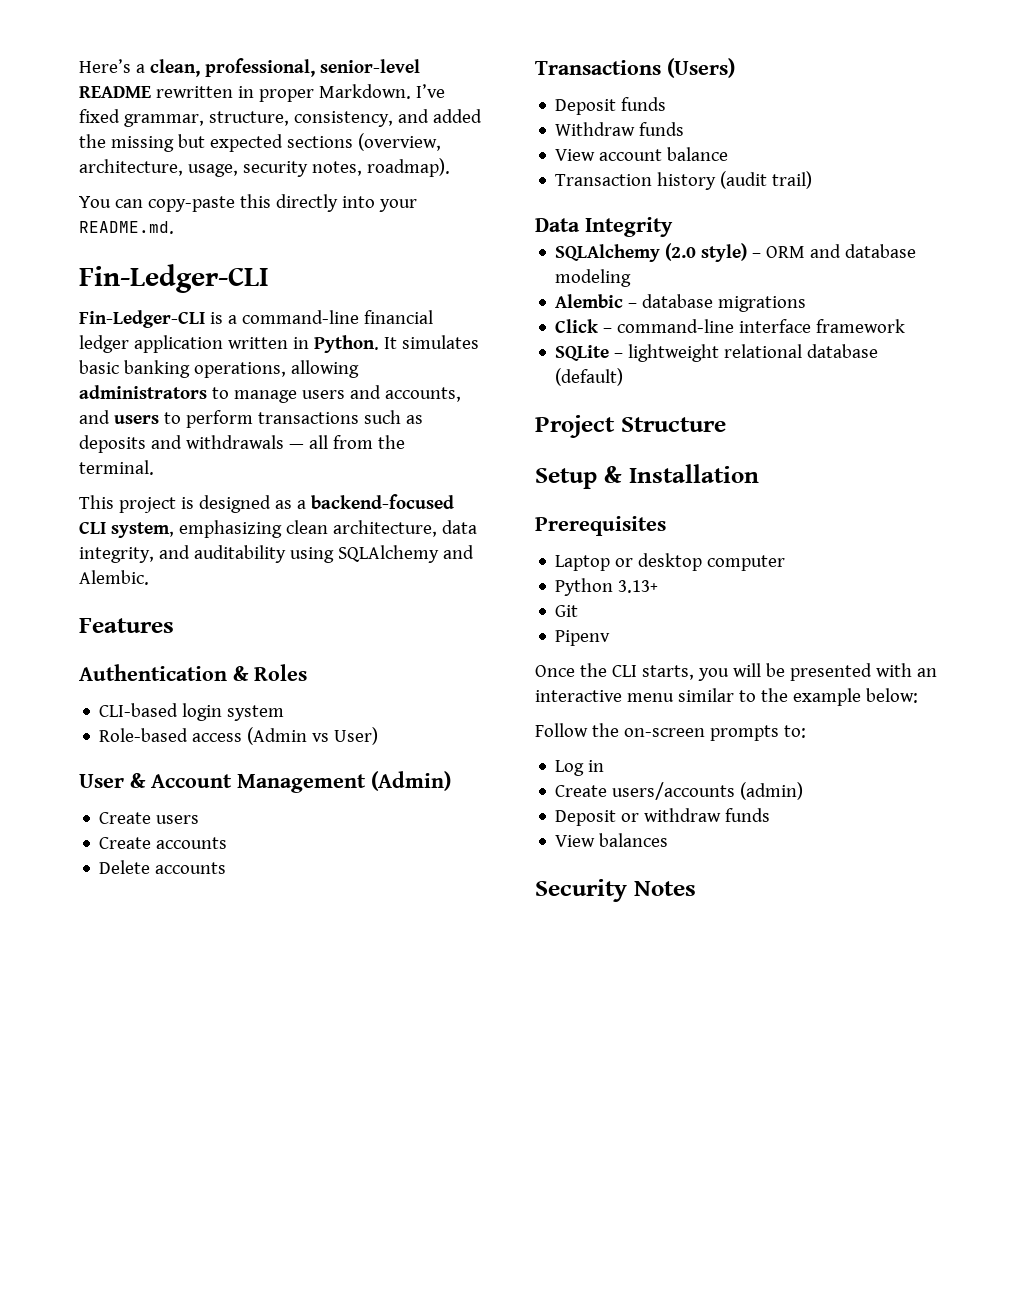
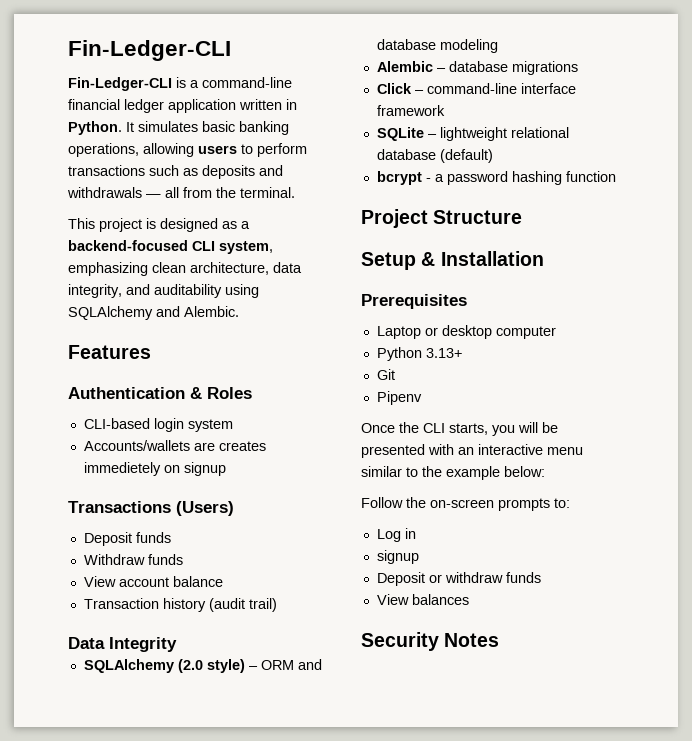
- Here’s a clean, professional, senior-level README rewritten in proper Markdown. I’ve fixed grammar, structure, consistency, and added the missing but expected sections (overview, architecture, usage, security notes, roadmap).
- You can copy-paste this directly into your README.md.
- It simulates basic banking operations, allowing administrators to manage users and accounts, and users to perform transactions such as deposits and withdrawals — all from the terminal.
+ It simulates basic banking operations, allowing users to perform transactions such as deposits and withdrawals — all from the terminal.
- Role-based access (Admin vs User)
- User & Account Management (Admin)
- Create users
- Create accounts
- Delete accounts
+ Accounts/wallets are creates immedietely on signup
+ bcrypt - a password hashing function
  Log in
- Create users/accounts (admin)
+ signup

